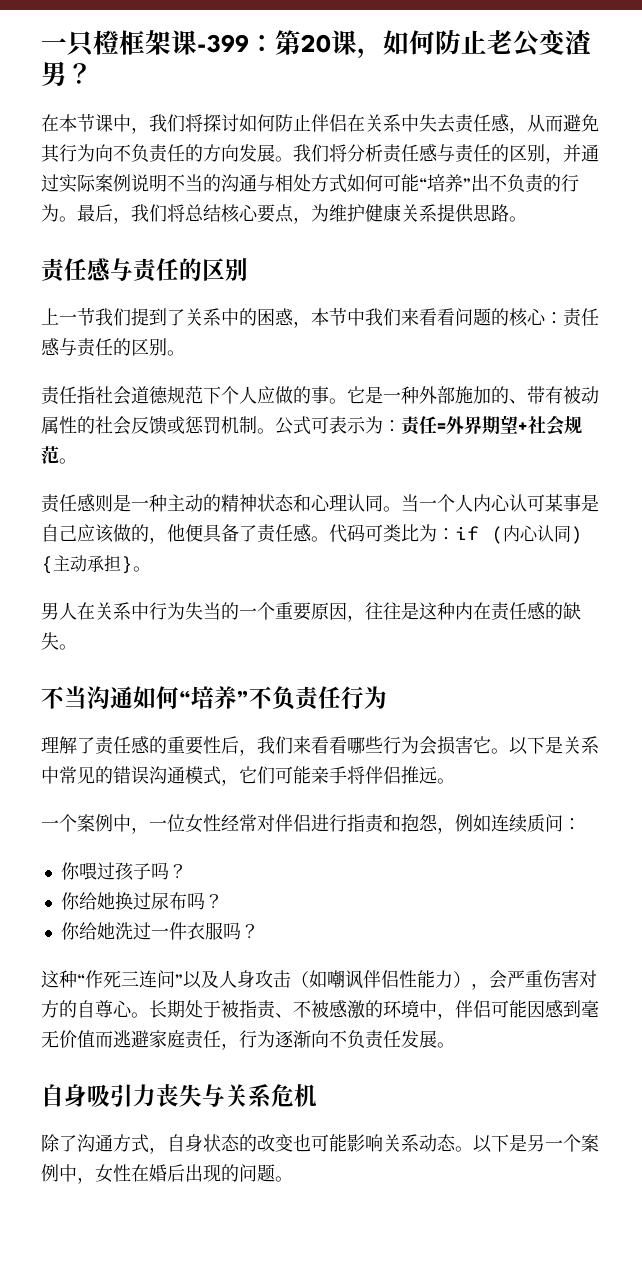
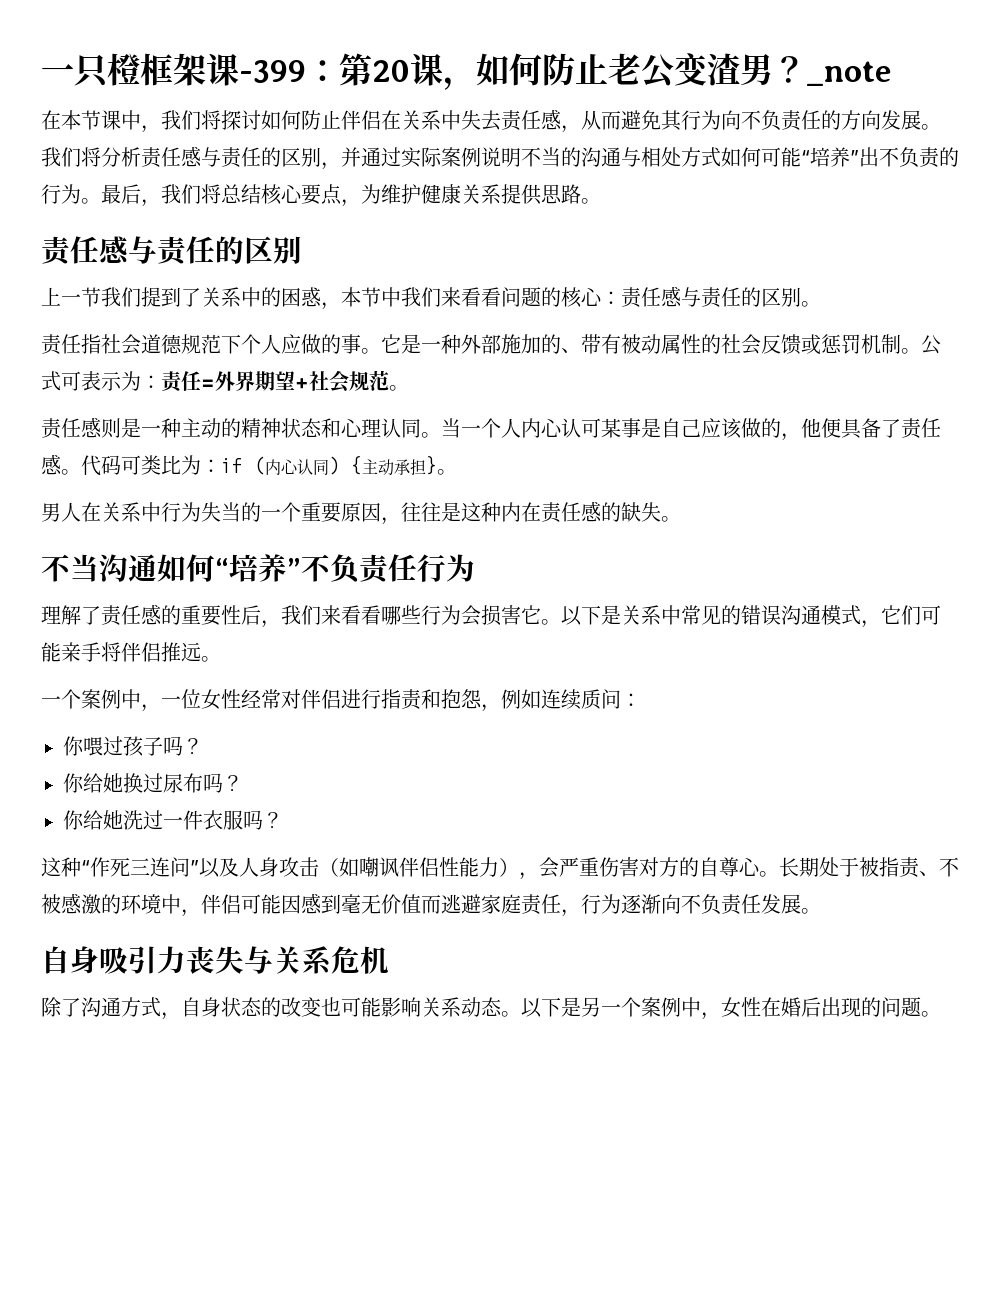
+ _note

